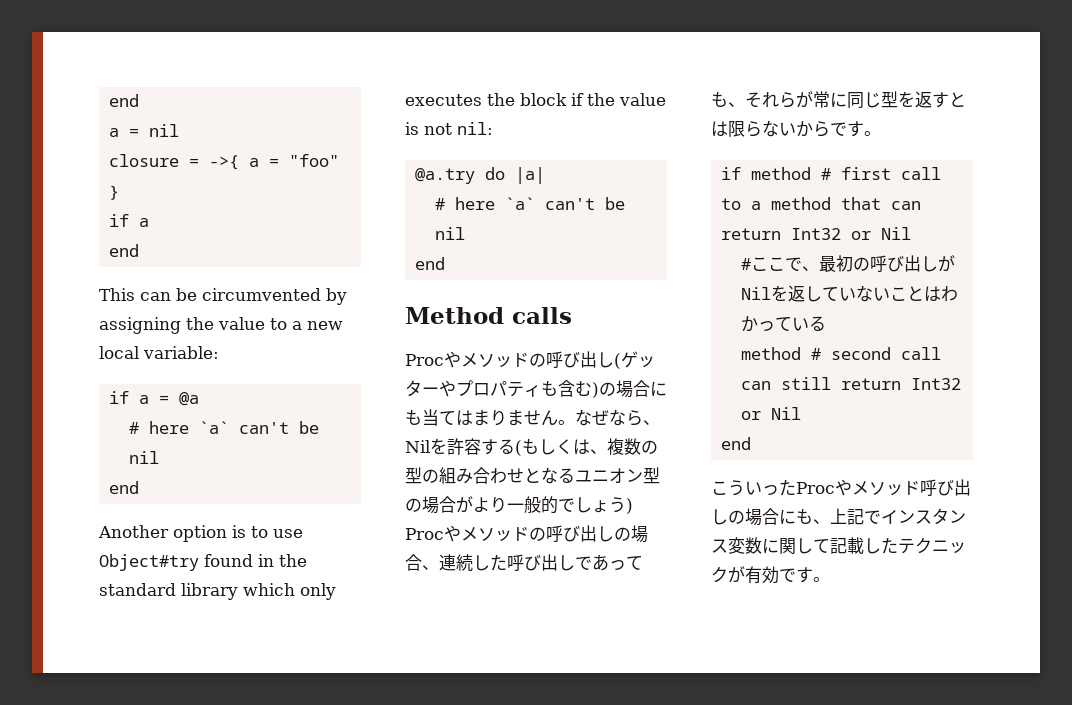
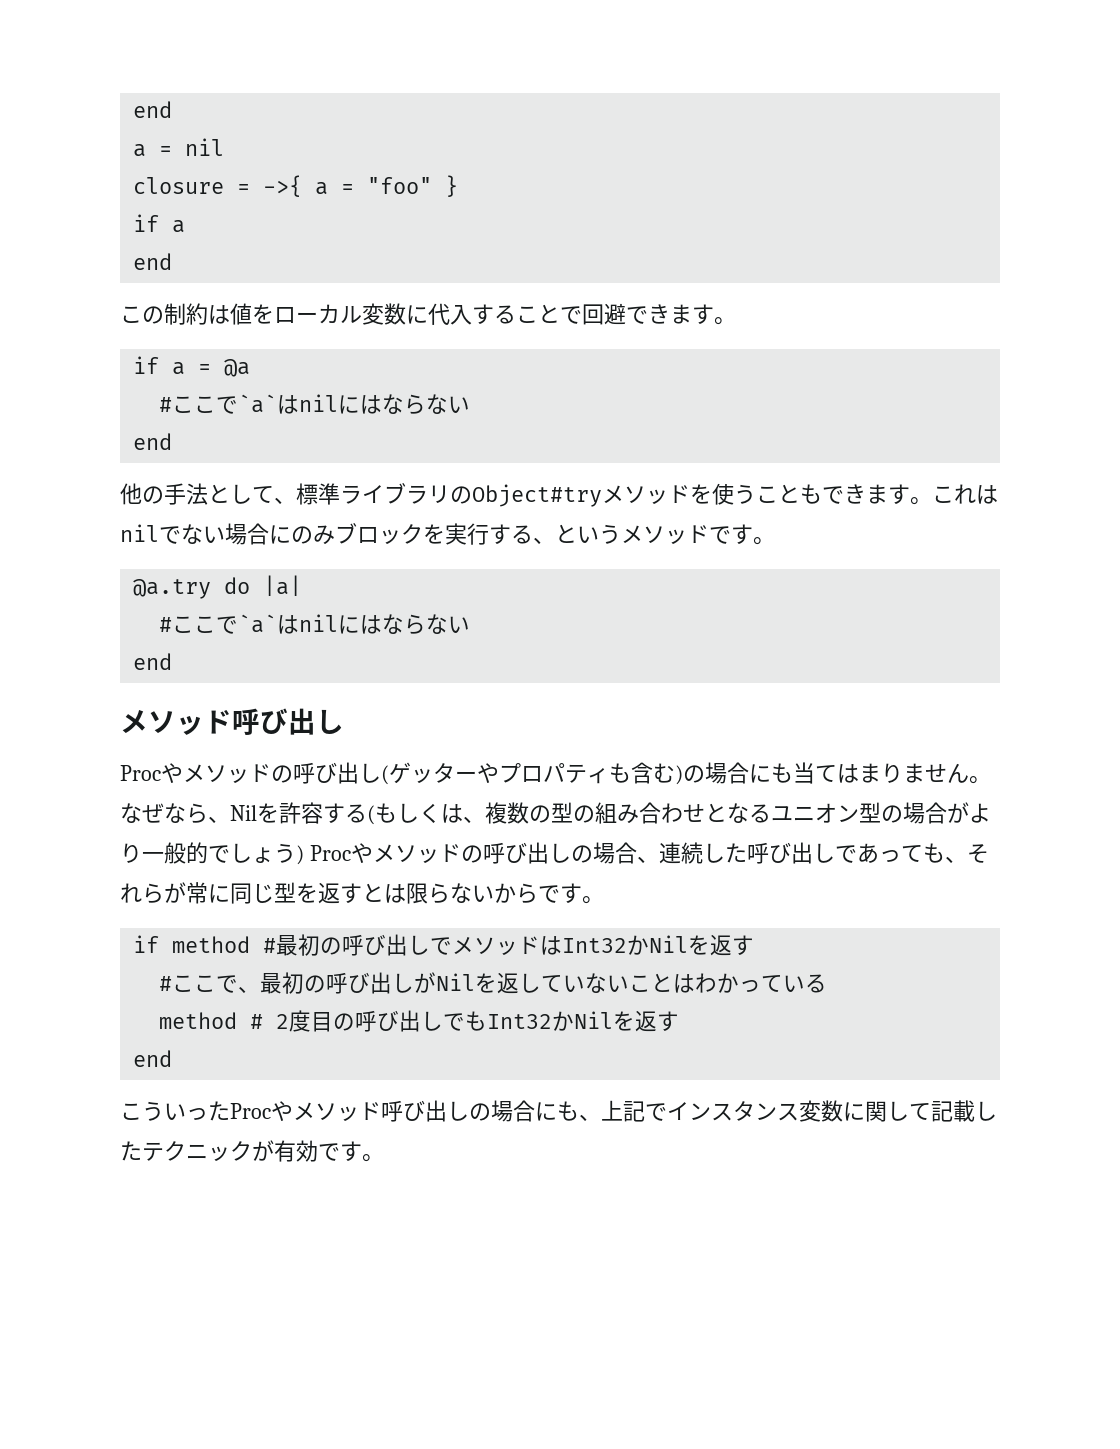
- This can be circumvented by assigning the value to a new local variable:
+ この制約は値をローカル変数に代入することで回避できます。
  if a = @a
- # here `a` can't be nil
+ #ここで`a`はnilにはならない
  end
- Another option is to use Object#try found in the standard library which only executes the block if the value is not nil:
+ 他の手法として、標準ライブラリのObject#tryメソッドを使うこともできます。これはnilでない場合にのみブロックを実行する、というメソッドです。
  @a.try do |a|
- # here `a` can't be nil
+ #ここで`a`はnilにはならない
  end
- Method calls
+ メソッド呼び出し
- if method # first call to a method that can return Int32 or Nil
+ if method #最初の呼び出しでメソッドはInt32かNilを返す
- method # second call can still return Int32 or Nil
+ method # 2度目の呼び出しでもInt32かNilを返す

